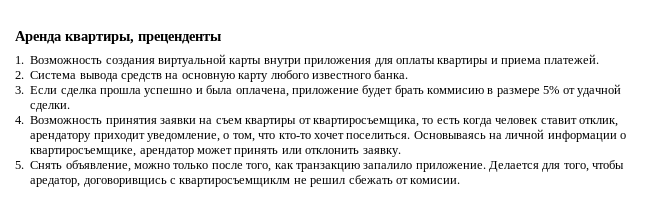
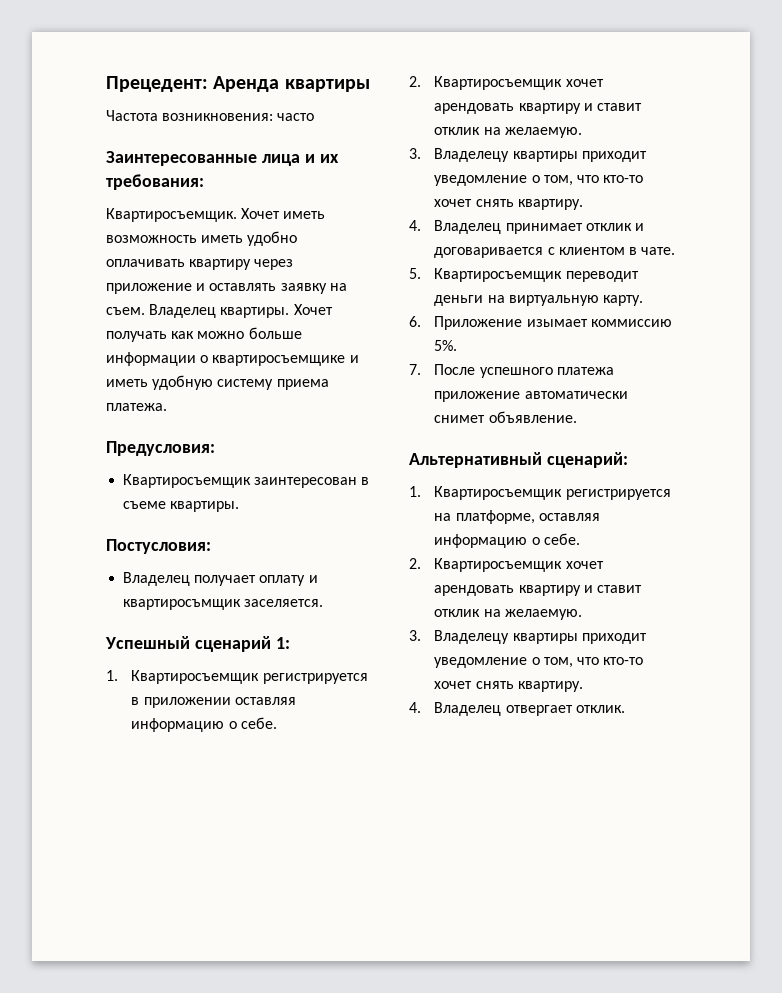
- Аренда квартиры, преценденты
- 1. Возможность создания виртуальной карты внутри приложения для оплаты квартиры и приема платежей.
- 2. Система вывода средств на основную карту любого известного банка.
- 3. Если сделка прошла успешно и была оплачена, приложение будет брать коммисию в размере 5% от удачной сделки.
- 4. Возможность принятия заявки на съем квартиры от квартиросъемщика, то есть когда человек ставит отклик, арендатору приходит уведомление, о том, что кто-то хочет поселиться. Основываясь на личной информации о квартиросъемщике, арендатор может принять или отклонить заявку.
- 5. Снять объявление, можно только после того, как транзакцию запалило приложение. Делается для того, чтобы аредатор, договоривщись с квартиросъемщиклм не решил сбежать от комисии.
+ Прецедент: Аренда квартиры
+ Частота возникновения: часто
+ Заинтересованные лица и их требования:
+ Квартиросъемщик. Хочет иметь возможность иметь удобно оплачивать квартиру через приложение и оставлять заявку на съем. Владелец квартиры. Хочет получать как можно больше информации о квартиросъемщике и иметь удобную систему приема платежа.
+ Предусловия:
+ Квартиросъемщик заинтересован в съеме квартиры.
+ Постусловия:
+ Владелец получает оплату и квартиросъмщик заселяется.
+ Успешный сценарий 1:
+ 1. Квартиросъемщик регистрируется в приложении оставляя информацию о себе.
+ 2. Квартиросъемщик хочет арендовать квартиру и ставит отклик на желаемую.
+ 3. Владелецу квартиры приходит уведомление о том, что кто-то хочет снять квартиру.
+ 4. Владелец принимает отклик и договаривается с клиентом в чате.
+ 5. Квартиросъемщик переводит деньги на виртуальную карту.
+ 6. Приложение изымает коммиссию 5%.
+ 7. После успешного платежа приложение автоматически снимет объявление.
+ Альтернативный сценарий:
+ 1. Квартиросъемщик регистрируется на платформе, оставляя информацию о себе.
+ 2. Квартиросъемщик хочет арендовать квартиру и ставит отклик на желаемую.
+ 3. Владелецу квартиры приходит уведомление о том, что кто-то хочет снять квартиру.
+ 4. Владелец отвергает отклик.

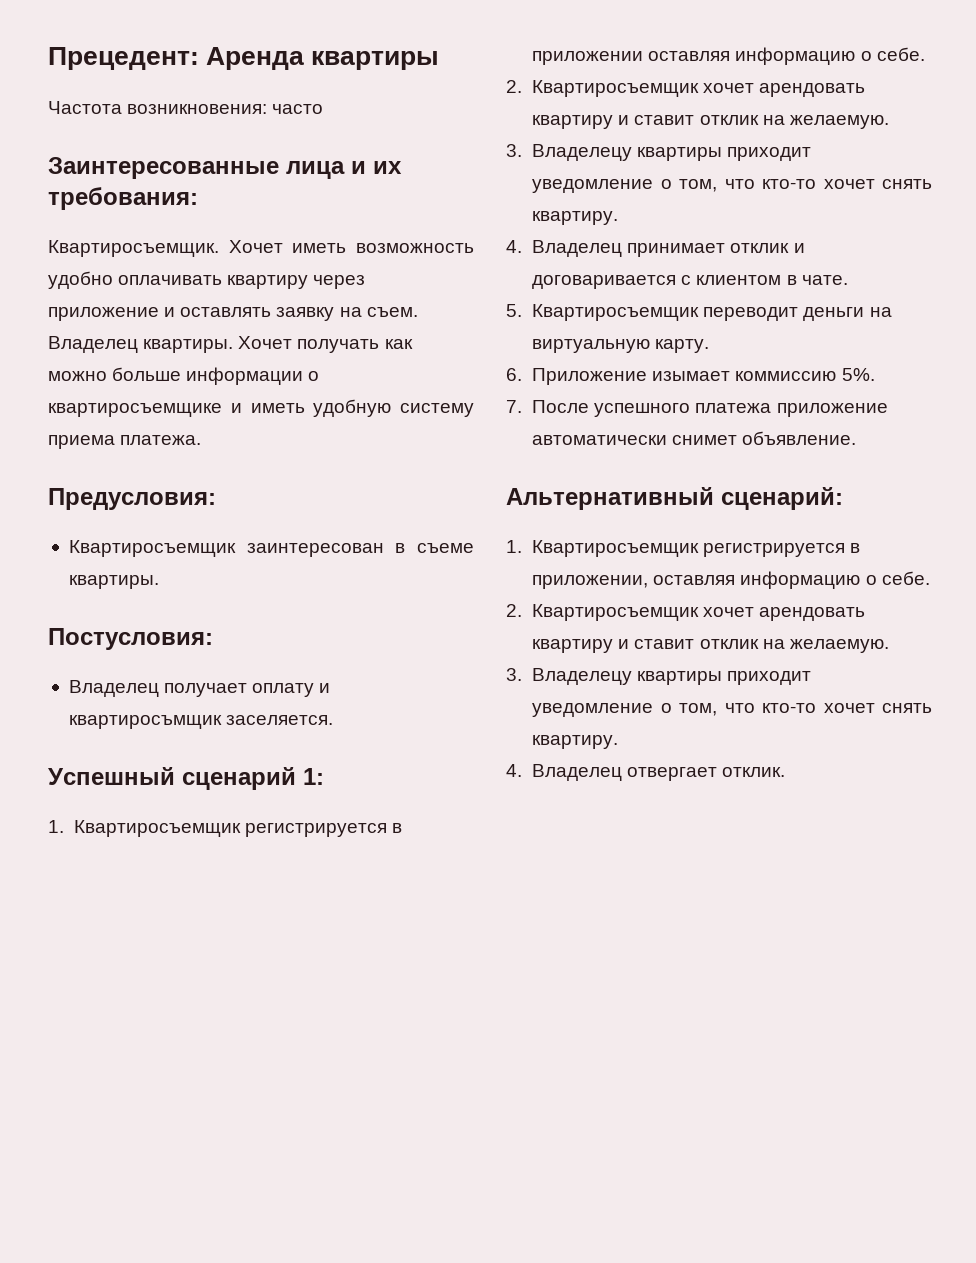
- Хочет иметь возможность иметь удобно оплачивать квартиру через приложение и оставлять заявку на съем.
+ Хочет иметь возможность удобно оплачивать квартиру через приложение и оставлять заявку на съем.
- 1. Квартиросъемщик регистрируется на платформе, оставляя информацию о себе.
+ 1. Квартиросъемщик регистрируется в приложении, оставляя информацию о себе.

